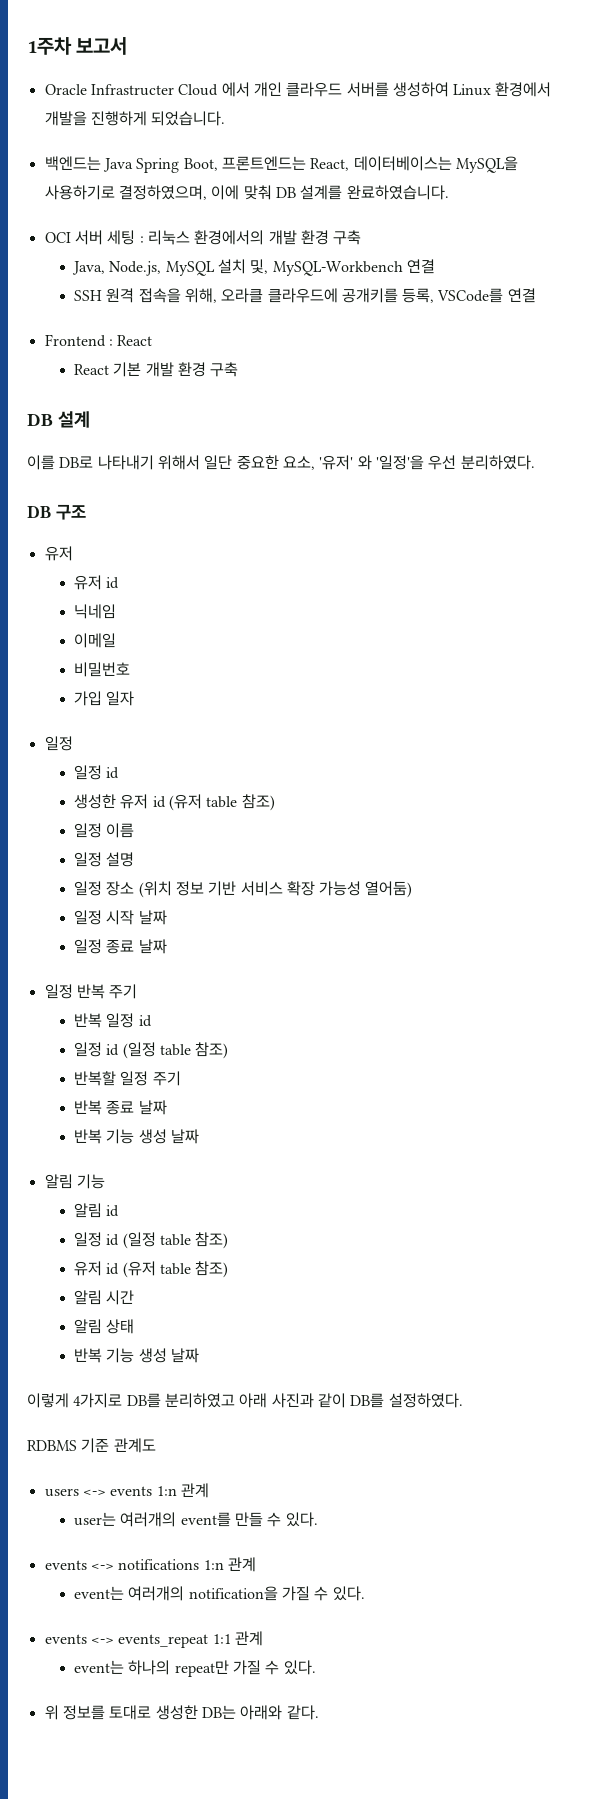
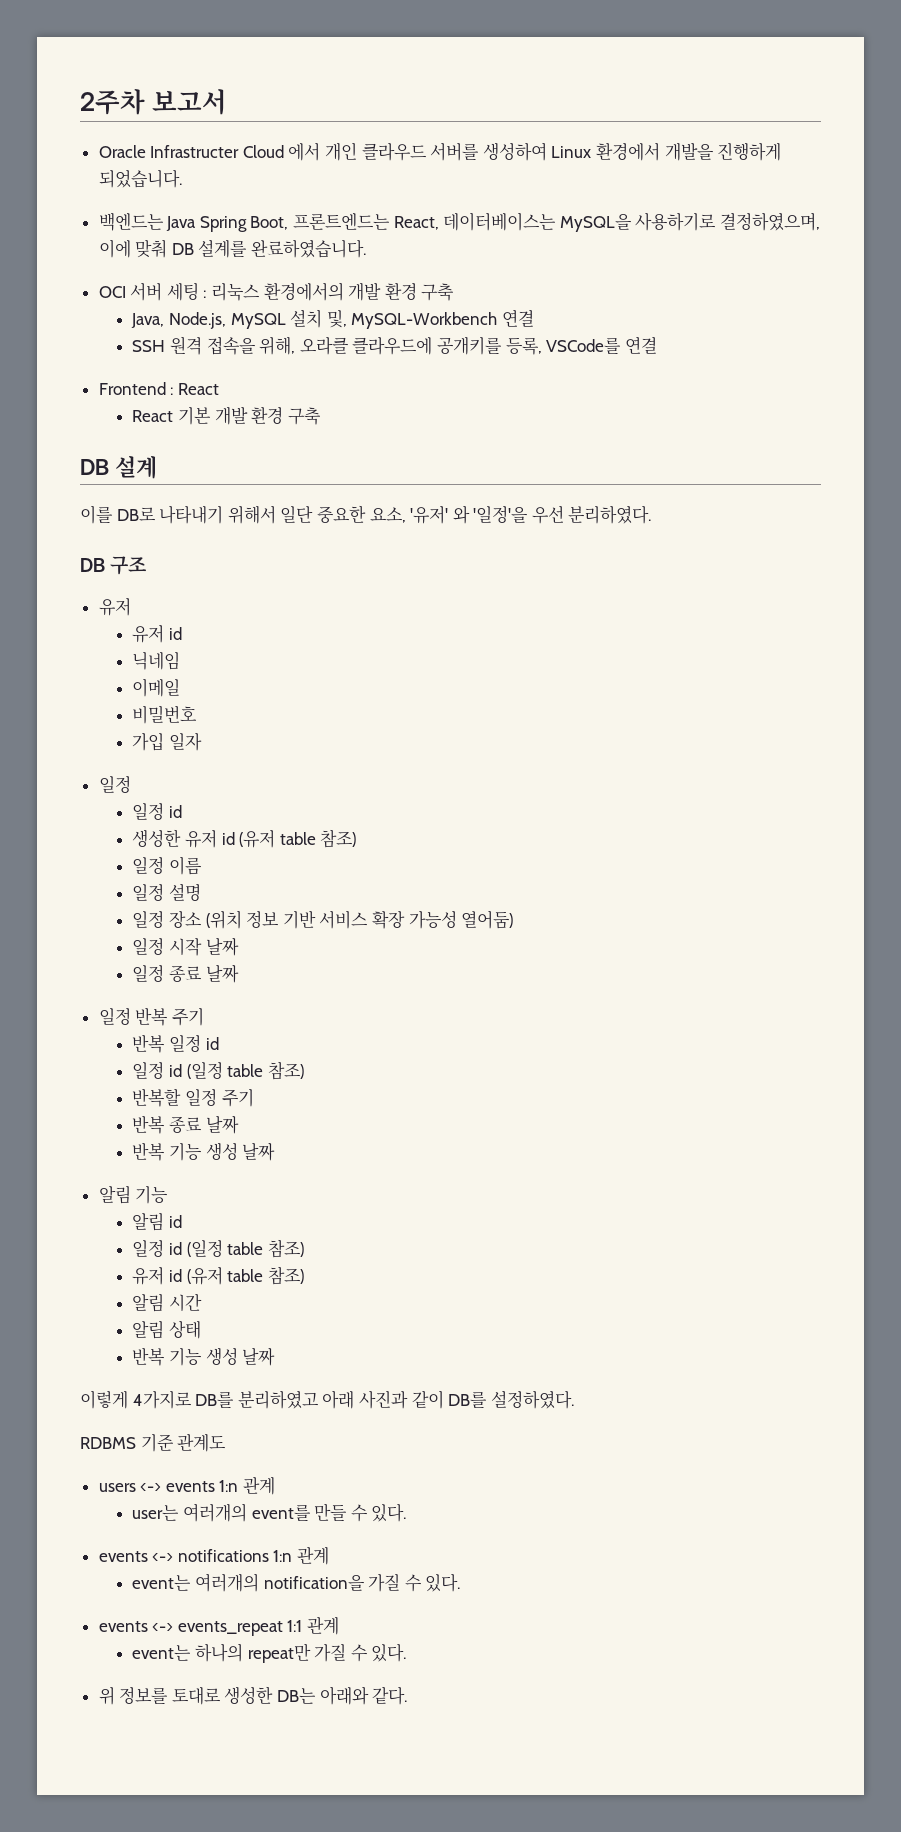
- 1주차 보고서
+ 2주차 보고서

